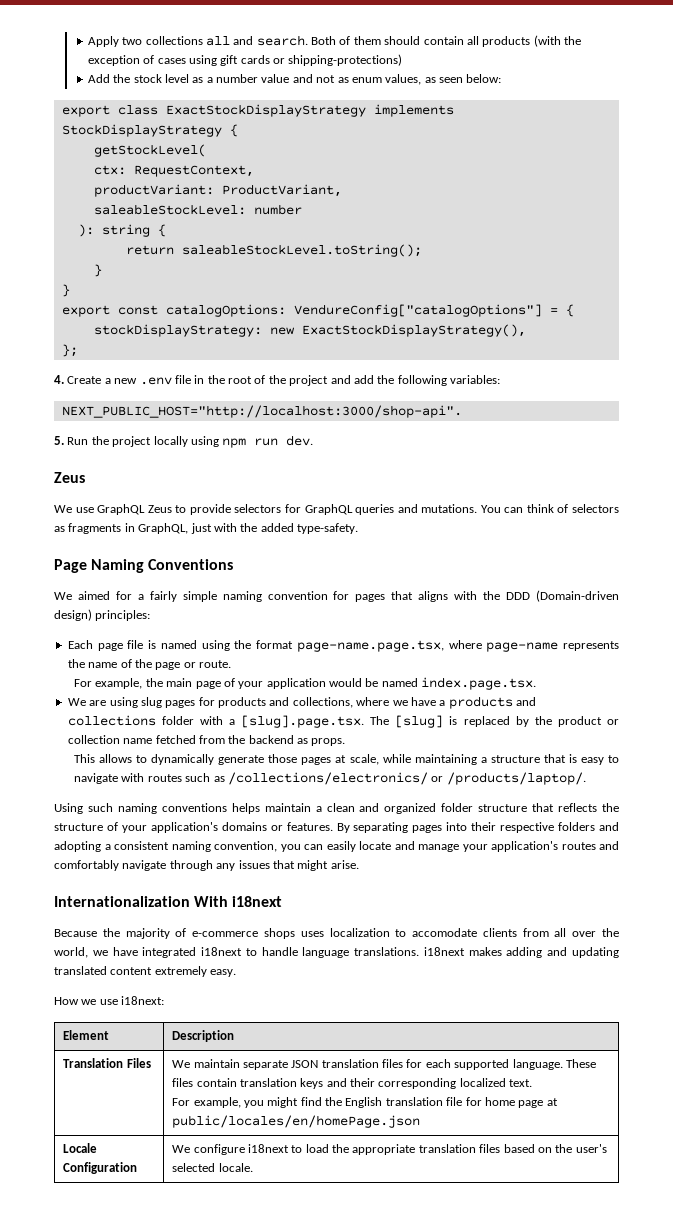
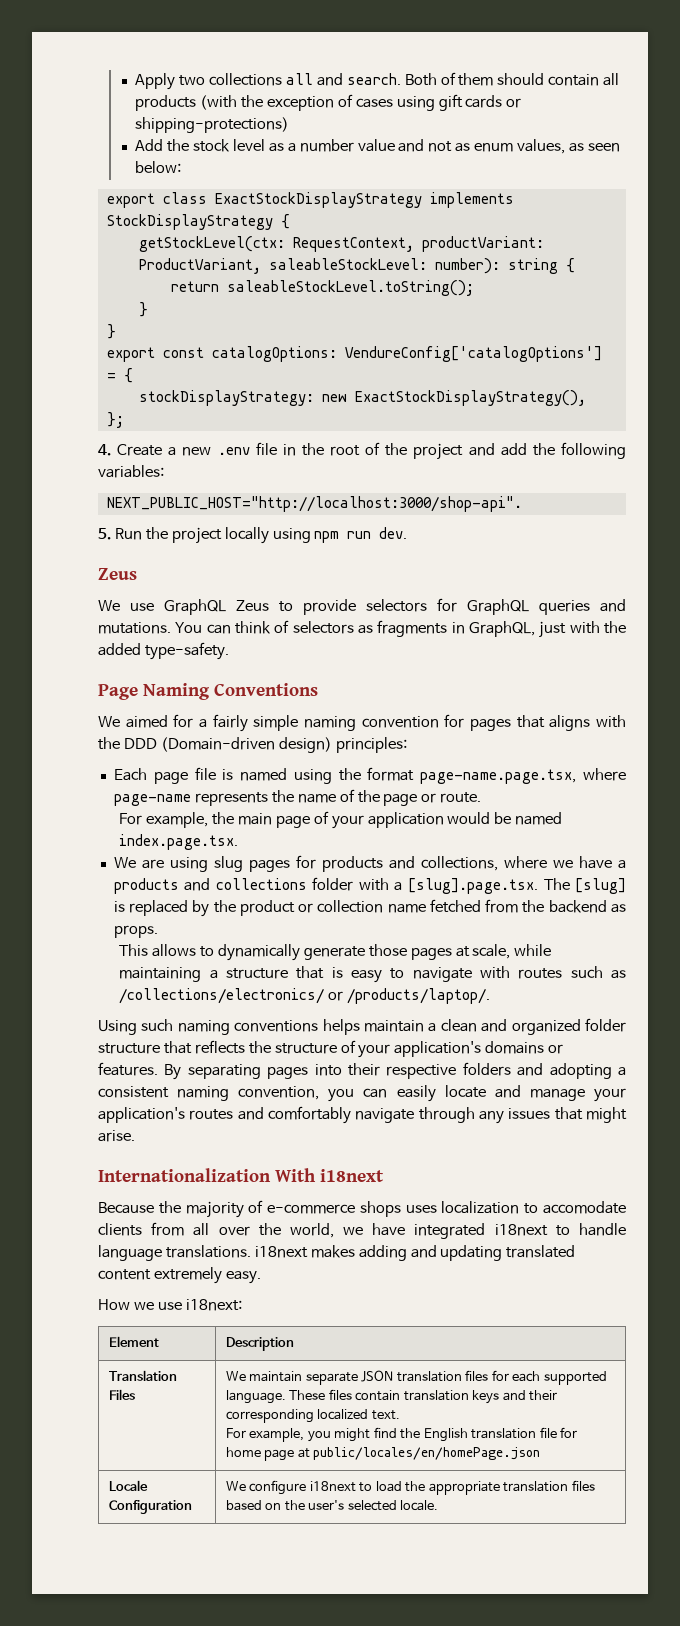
- getStockLevel(
- ctx: RequestContext,
- productVariant: ProductVariant,
- saleableStockLevel: number
- ): string {
+ getStockLevel(ctx: RequestContext, productVariant: ProductVariant, saleableStockLevel: number): string {
- export const catalogOptions: VendureConfig["catalogOptions"] = {
+ export const catalogOptions: VendureConfig['catalogOptions'] = {

